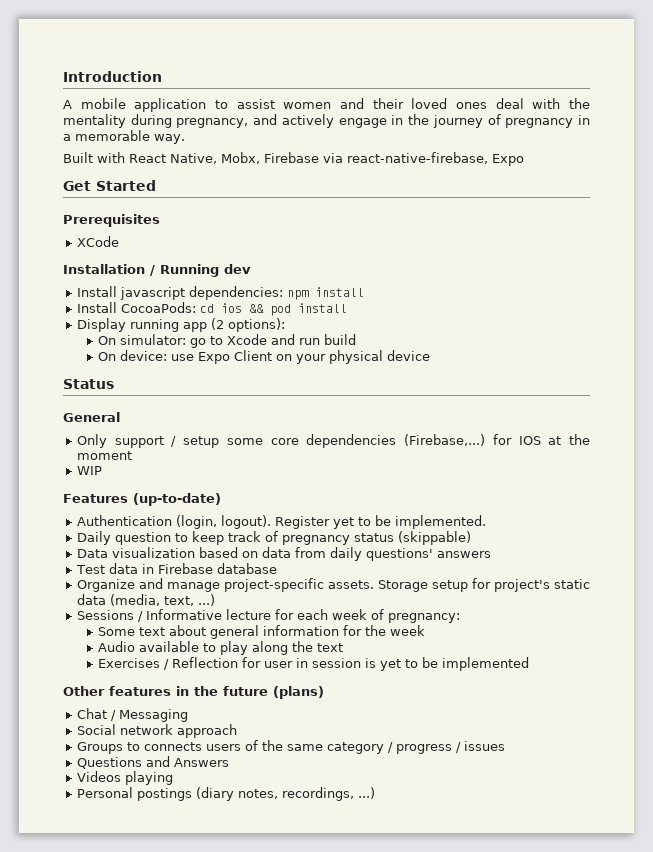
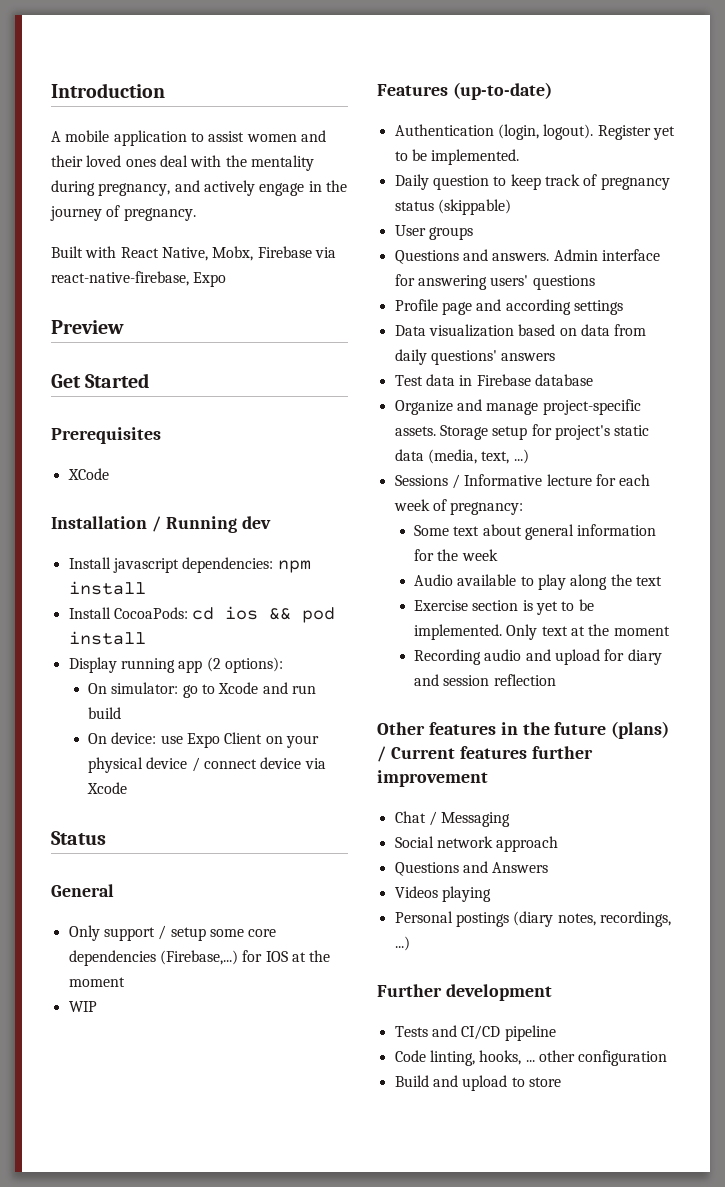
- A mobile application to assist women and their loved ones deal with the mentality during pregnancy, and actively engage in the journey of pregnancy in a memorable way.
+ A mobile application to assist women and their loved ones deal with the mentality during pregnancy, and actively engage in the journey of pregnancy.
+ Preview
- On device: use Expo Client on your physical device
+ On device: use Expo Client on your physical device / connect device via Xcode
+ User groups
+ Questions and answers. Admin interface for answering users' questions
+ Profile page and according settings
- Exercises / Reflection for user in session is yet to be implemented
+ Exercise section is yet to be implemented. Only text at the moment
+ Recording audio and upload for diary and session reflection
- Other features in the future (plans)
+ Other features in the future (plans) / Current features further improvement
- Groups to connects users of the same category / progress / issues
+ Further development
+ Tests and CI/CD pipeline
+ Code linting, hooks, ... other configuration
+ Build and upload to store

